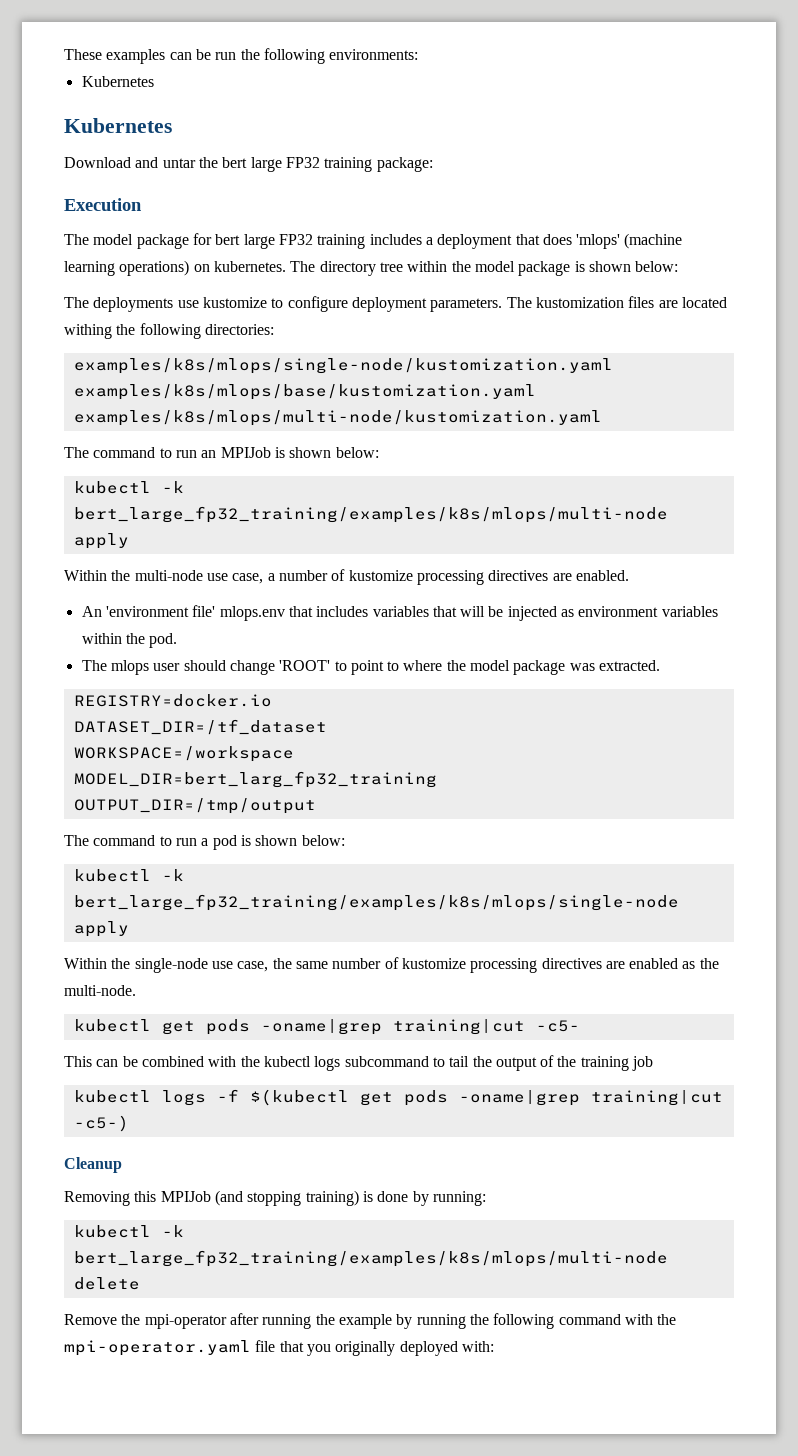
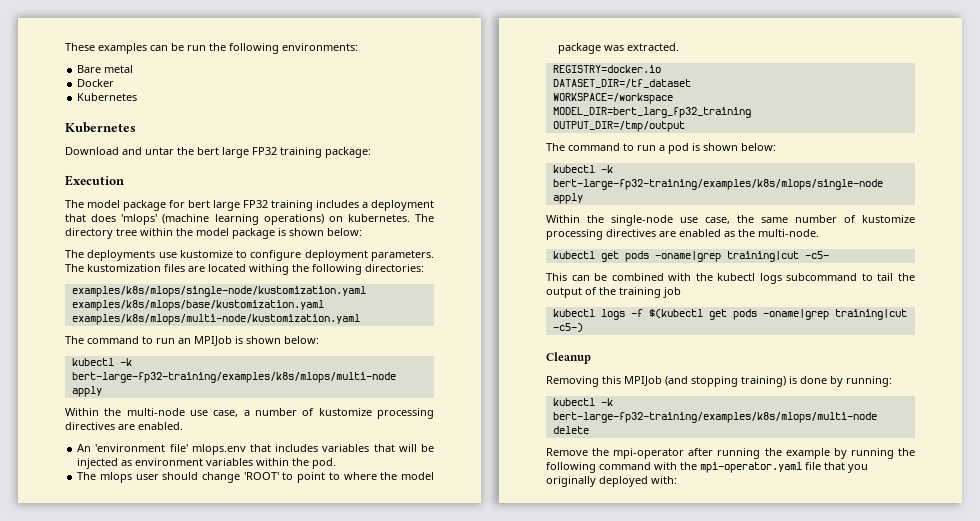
+ Bare metal
+ Docker
- kubectl -k bert_large_fp32_training/examples/k8s/mlops/multi-node apply
+ kubectl -k bert-large-fp32-training/examples/k8s/mlops/multi-node apply
- kubectl -k bert_large_fp32_training/examples/k8s/mlops/single-node apply
+ kubectl -k bert-large-fp32-training/examples/k8s/mlops/single-node apply
- kubectl -k bert_large_fp32_training/examples/k8s/mlops/multi-node delete
+ kubectl -k bert-large-fp32-training/examples/k8s/mlops/multi-node delete

